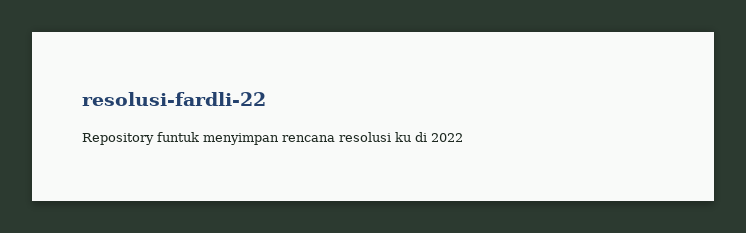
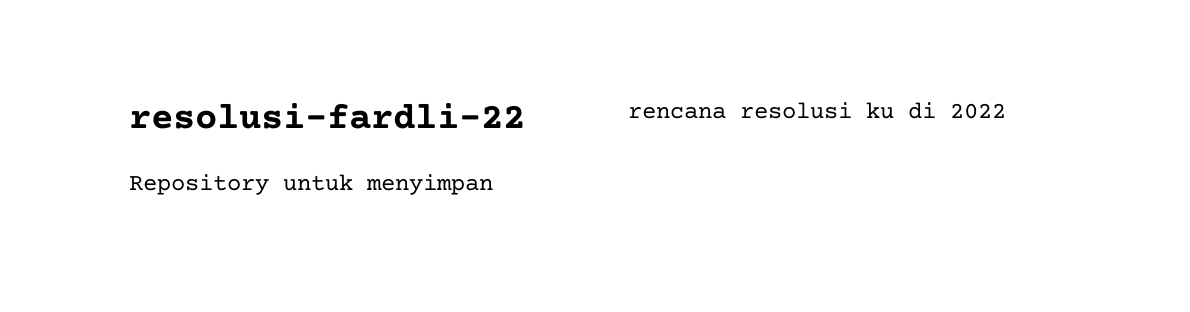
- Repository funtuk menyimpan rencana resolusi ku di 2022
+ Repository untuk menyimpan rencana resolusi ku di 2022

